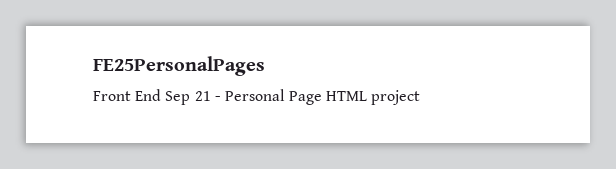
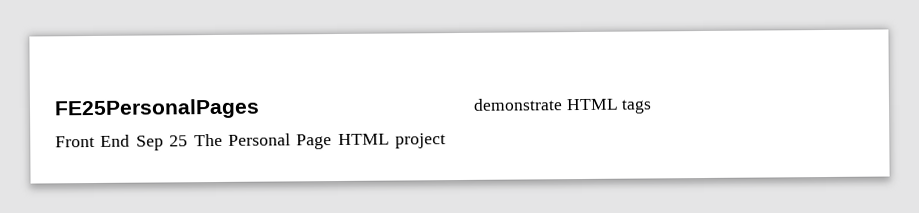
- Front End Sep 21 - Personal Page HTML project
+ Front End Sep 25 The Personal Page HTML project demonstrate HTML tags

